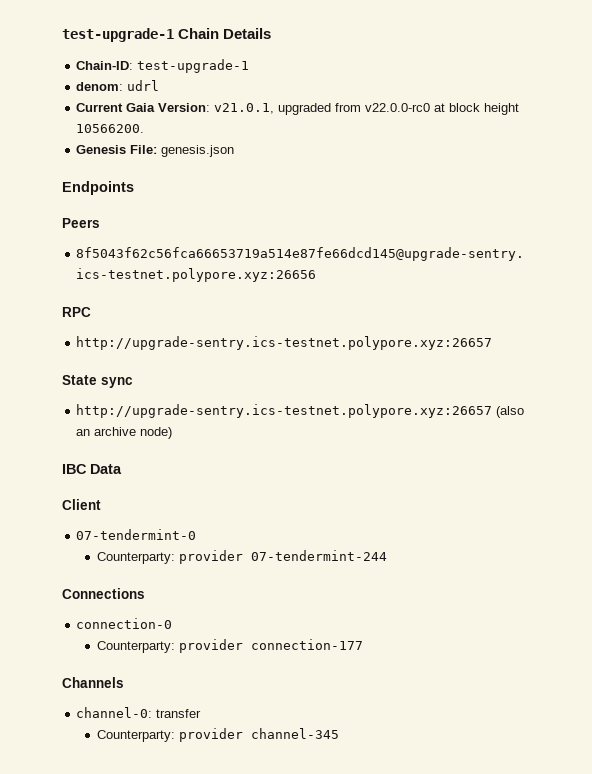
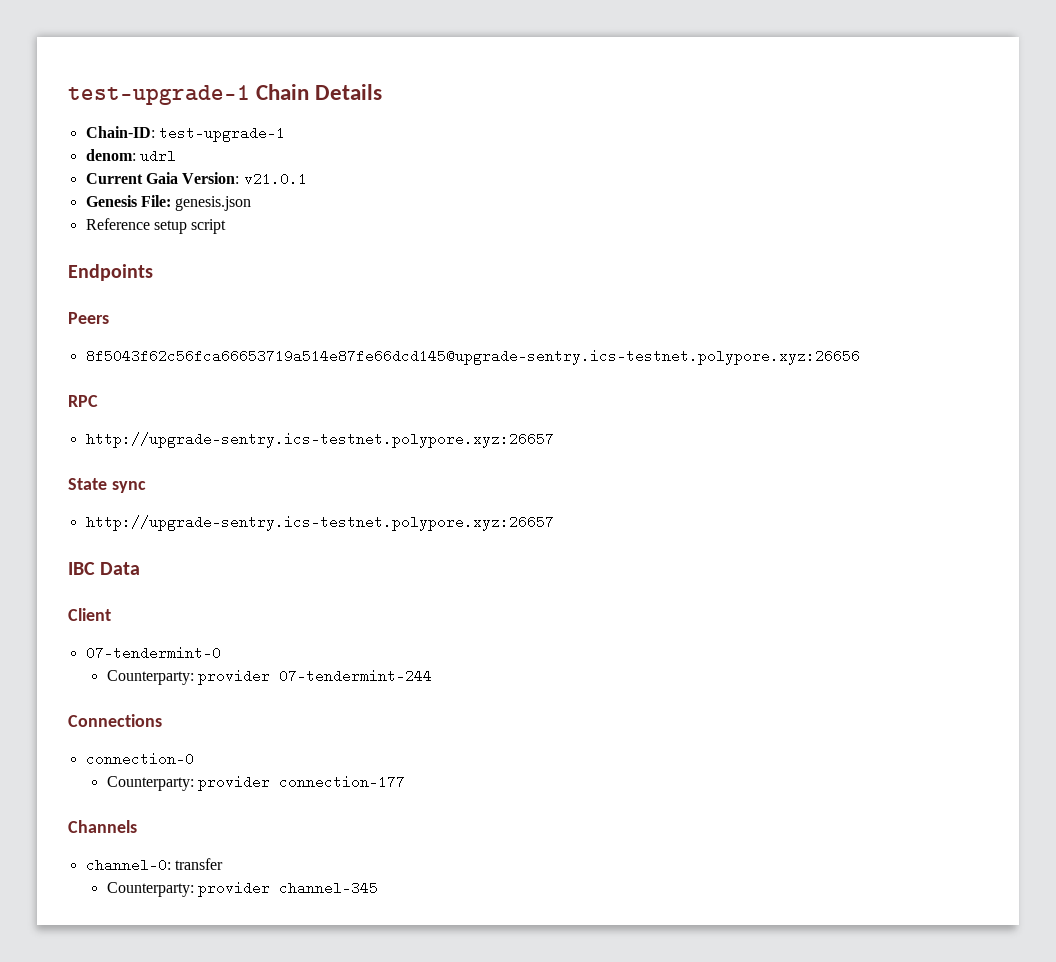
- Current Gaia Version: v21.0.1, upgraded from v22.0.0-rc0 at block height 10566200.
+ Current Gaia Version: v21.0.1
+ Reference setup script
  State sync
- http://upgrade-sentry.ics-testnet.polypore.xyz:26657 (also an archive node)
+ http://upgrade-sentry.ics-testnet.polypore.xyz:26657

